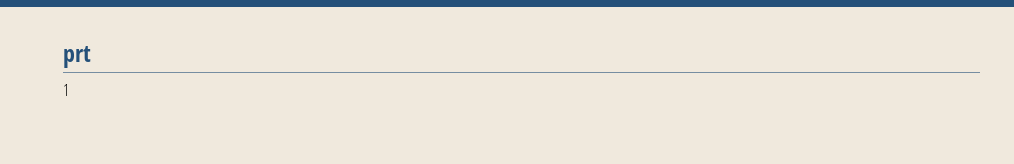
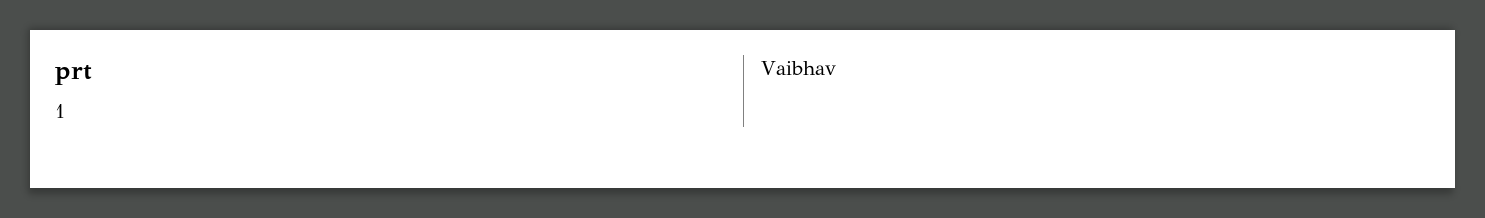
+ Vaibhav

